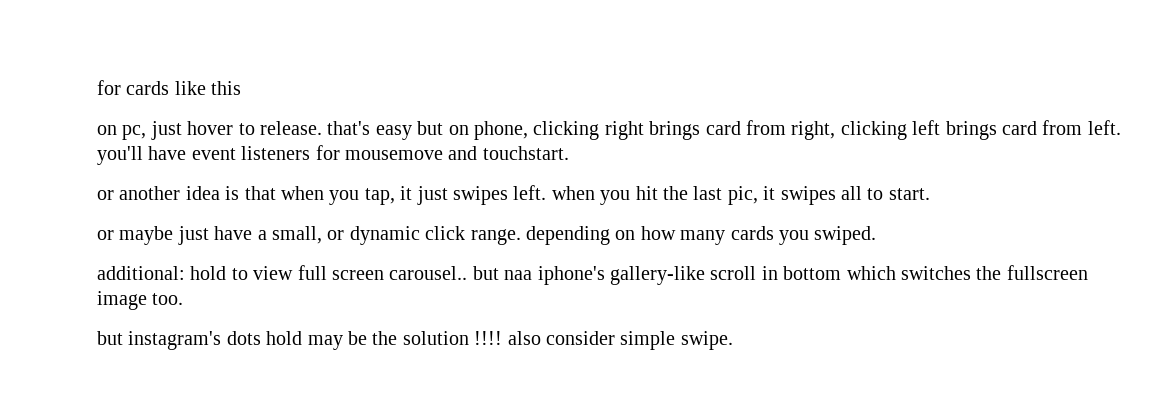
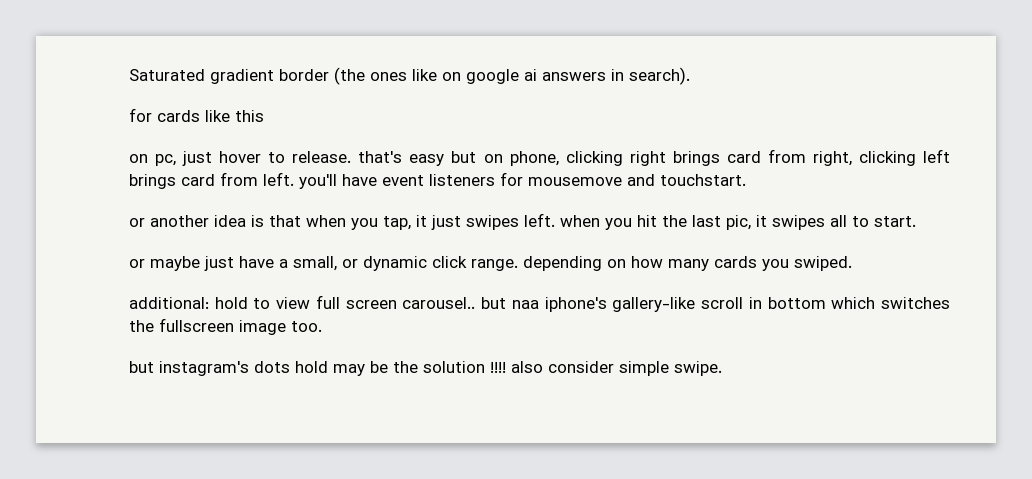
+ Saturated gradient border (the ones like on google ai answers in search).

